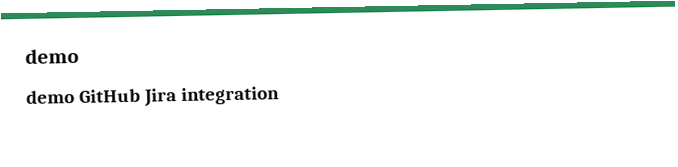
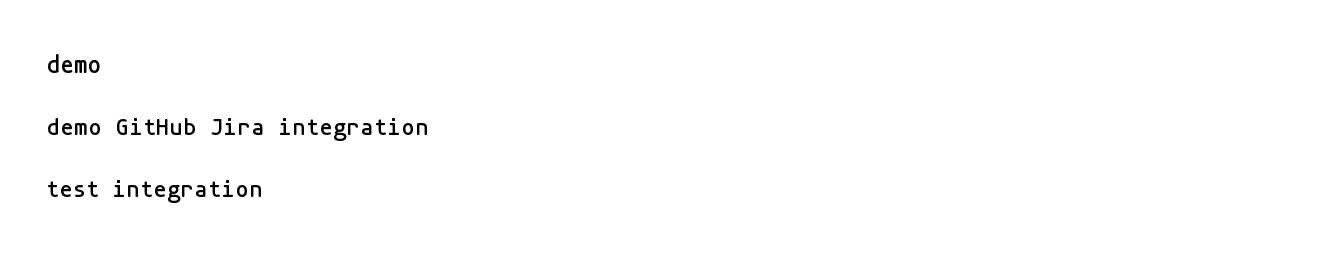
+ test integration

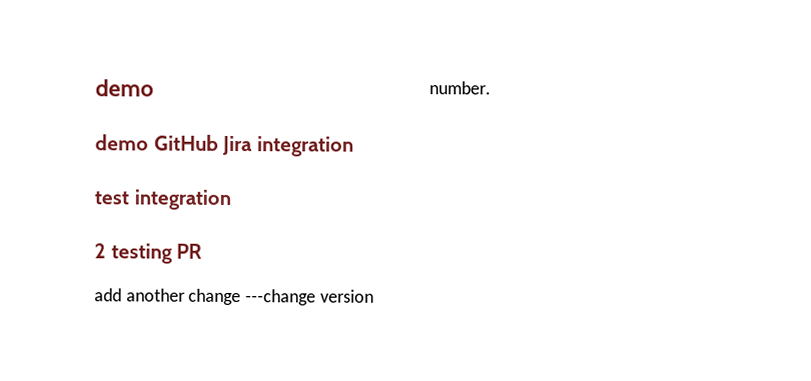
+ 2 testing PR
+ add another change ---change version number.

